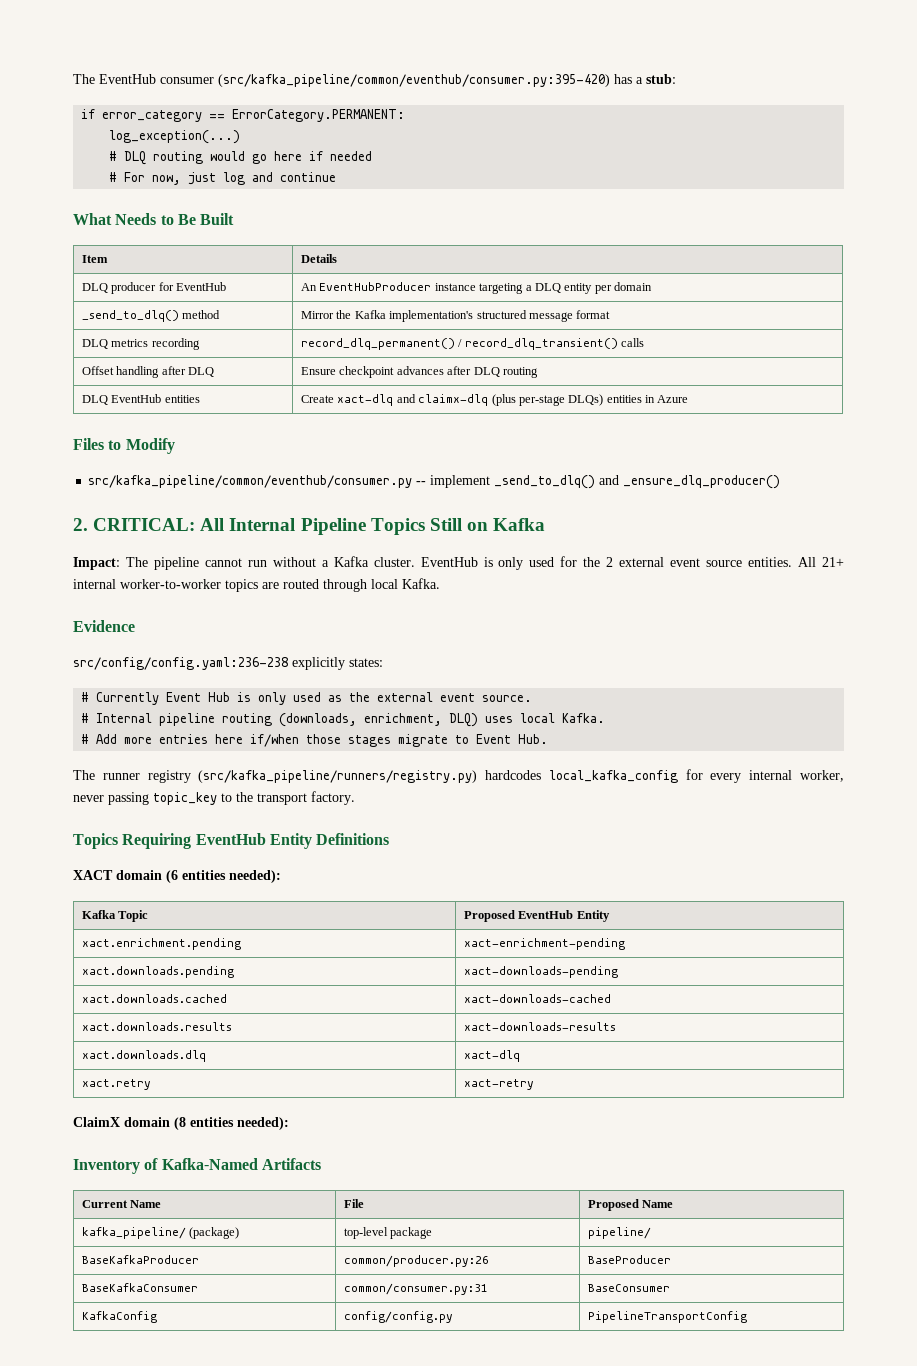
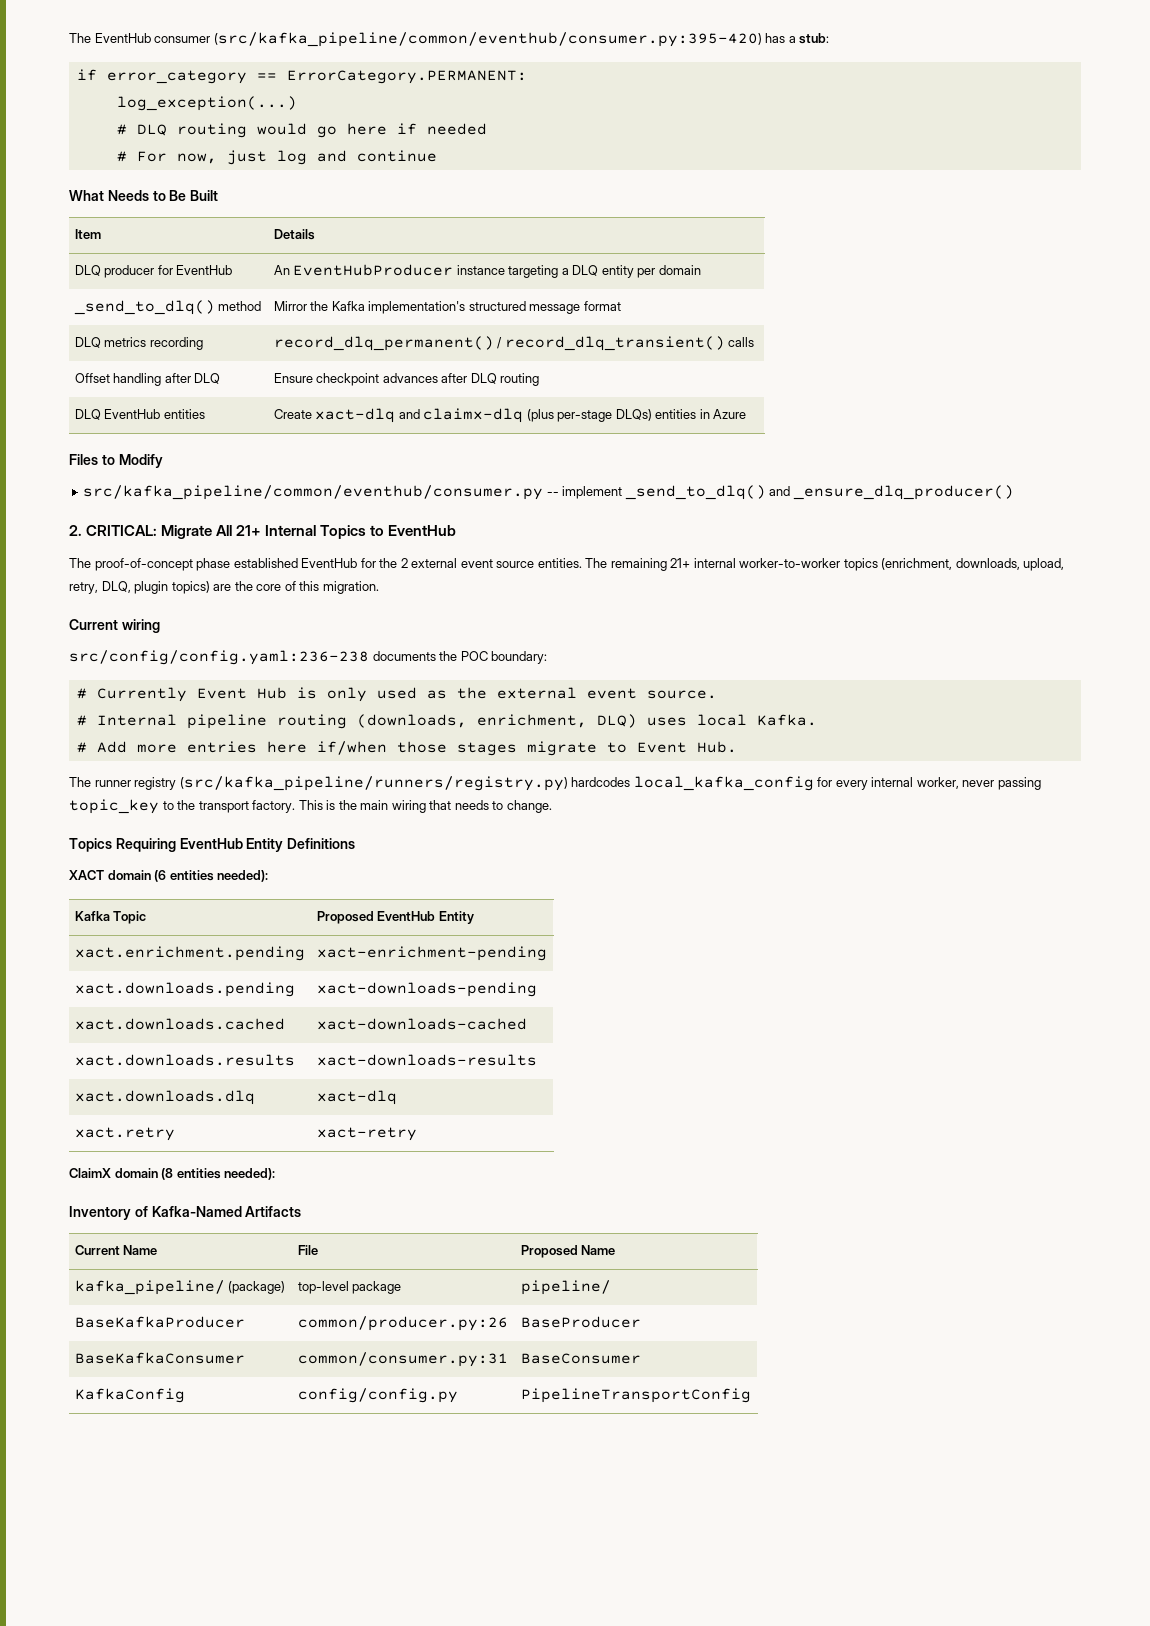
- 2. CRITICAL: All Internal Pipeline Topics Still on Kafka
- Impact: The pipeline cannot run without a Kafka cluster. EventHub is only used for the 2 external event source entities.
+ 2. CRITICAL: Migrate All 21+ Internal Topics to EventHub
+ The proof-of-concept phase established EventHub for the 2 external event source entities.
- All 21+ internal worker-to-worker topics are routed through local Kafka.
- Evidence
- src/config/config.yaml:236-238 explicitly states:
+ The remaining 21+ internal worker-to-worker topics (enrichment, downloads, upload, retry, DLQ, plugin topics) are the core of this migration.
+ Current wiring
+ src/config/config.yaml:236-238 documents the POC boundary:
+ This is the main wiring that needs to change.

